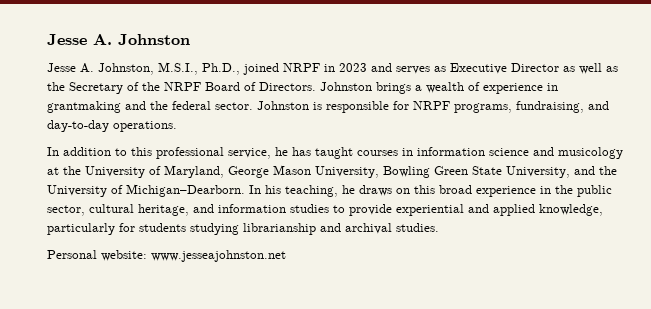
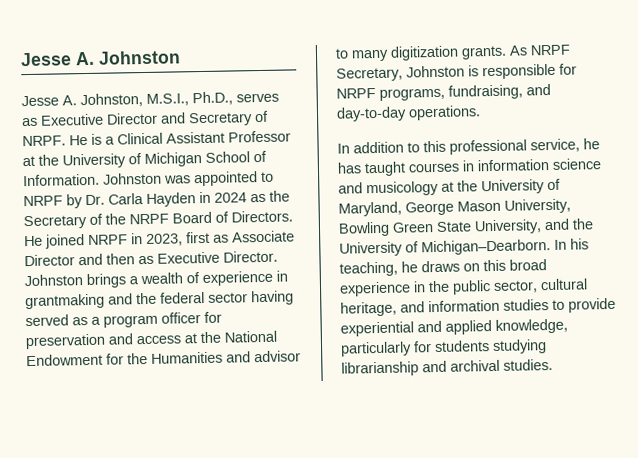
- Jesse A. Johnston, M.S.I., Ph.D., joined NRPF in 2023 and serves as Executive Director as well as the Secretary of the NRPF Board of Directors.
+ Jesse A. Johnston, M.S.I., Ph.D., serves as Executive Director and Secretary of NRPF. He is a Clinical Assistant Professor at the University of Michigan School of Information. Johnston was appointed to NRPF by Dr. Carla Hayden in 2024 as the Secretary of the NRPF Board of Directors.
+ He joined NRPF in 2023, first as Associate Director and then as Executive Director.
- Johnston brings a wealth of experience in grantmaking and the federal sector. Johnston is responsible for NRPF programs, fundraising, and day-to-day operations.
+ Johnston brings a wealth of experience in grantmaking and the federal sector having served as a program officer for preservation and access at the National Endowment for the Humanities and advisor to many digitization grants. As NRPF Secretary, Johnston is responsible for NRPF programs, fundraising, and day-to-day operations.
- Personal website: www.jesseajohnston.net

